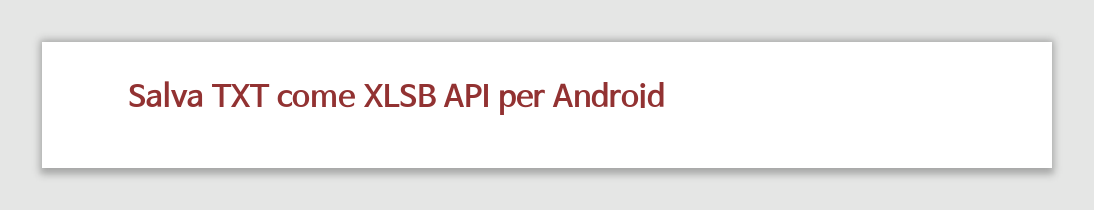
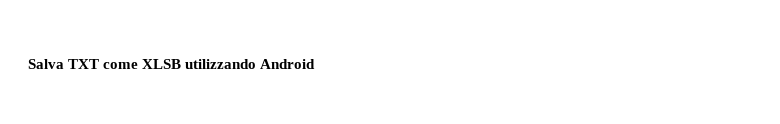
- Salva TXT come XLSB API per Android
+ Salva TXT come XLSB utilizzando Android

